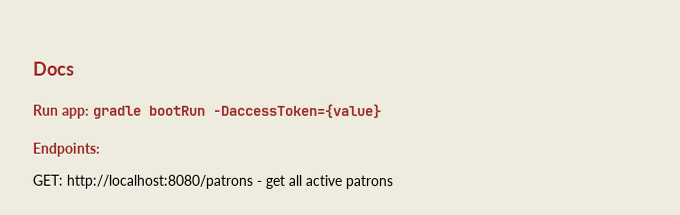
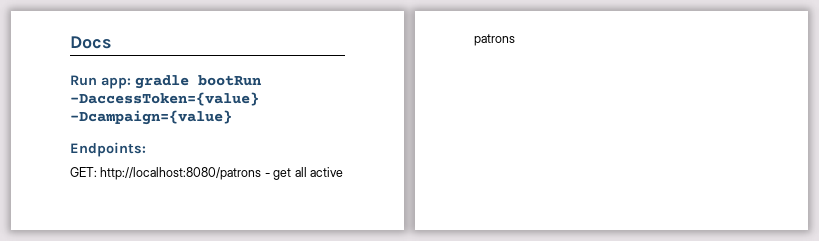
- Run app: gradle bootRun -DaccessToken={value}
+ Run app: gradle bootRun -DaccessToken={value} -Dcampaign={value}

